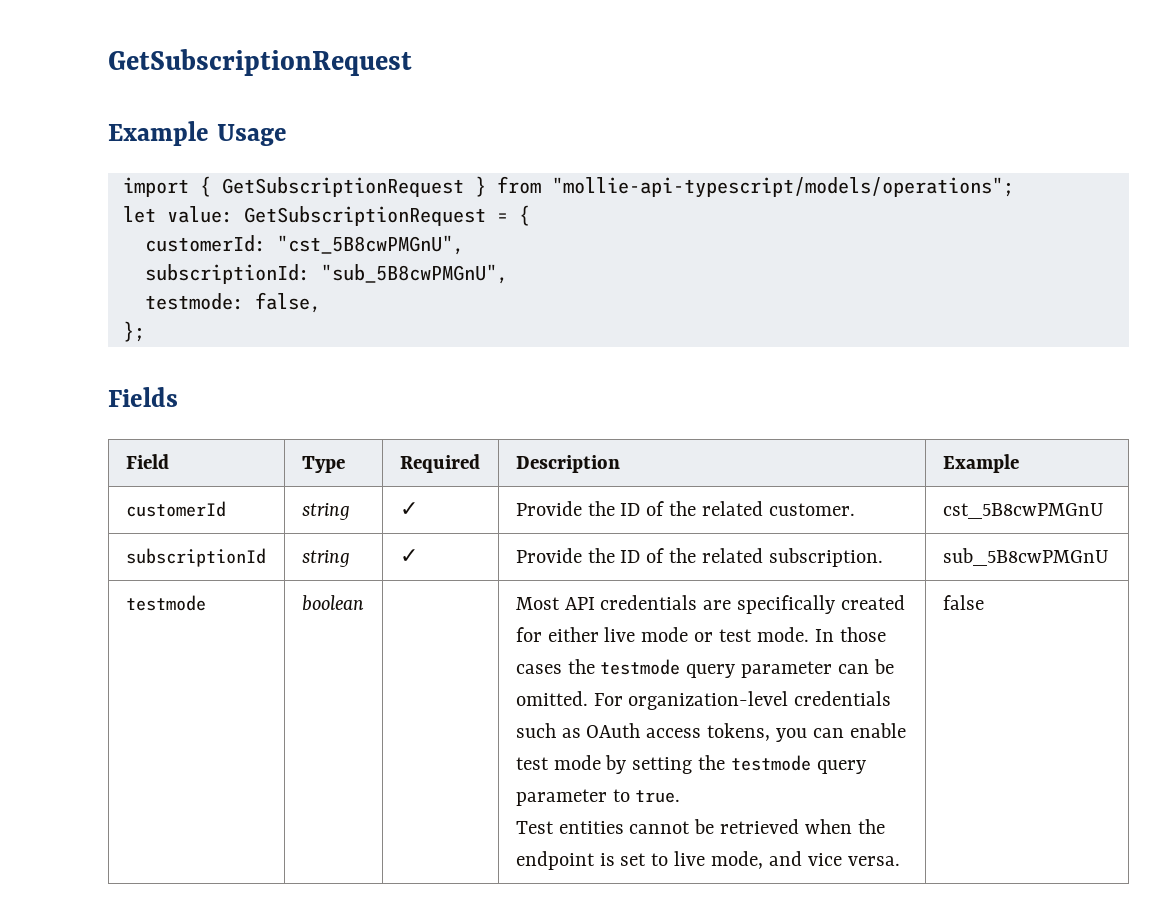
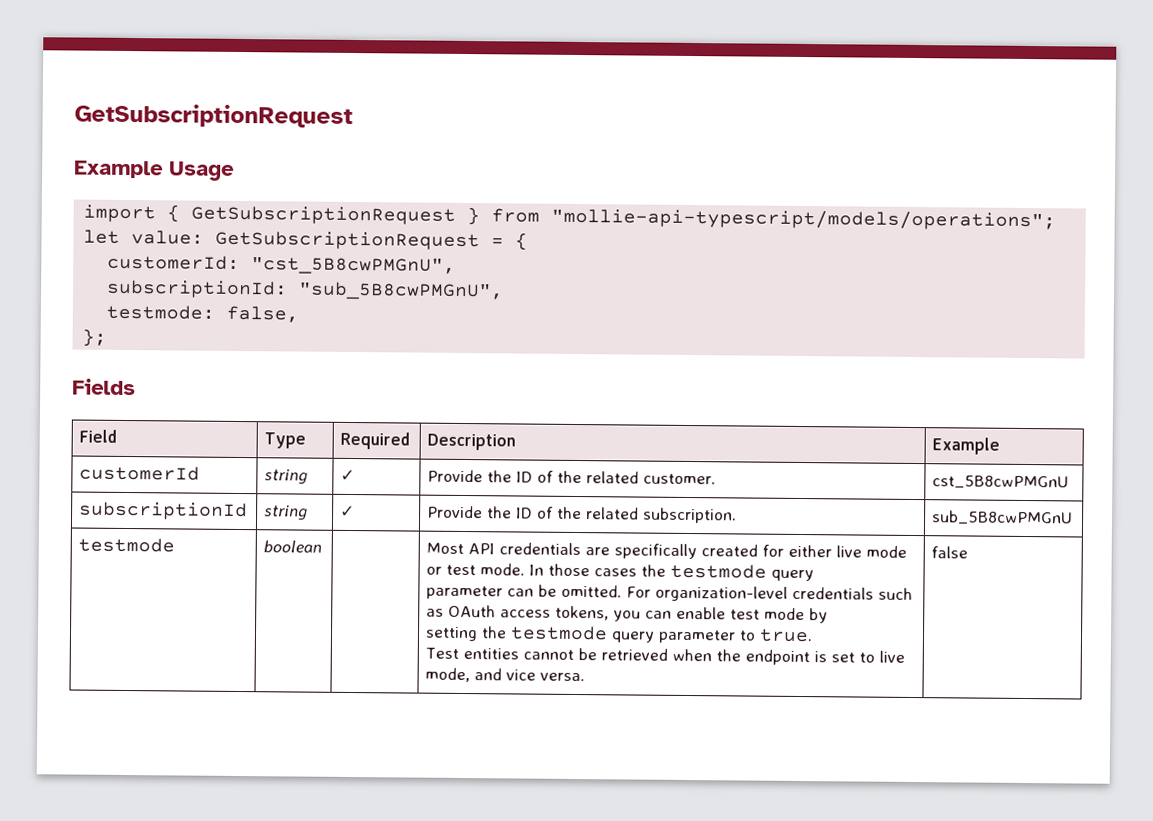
- In those cases the testmode query parameter can be omitted.
+ In those cases the testmode query
+ parameter can be omitted.
- For organization-level credentials such as OAuth access tokens, you can enable test mode by setting the testmode query parameter to true.
+ For organization-level credentials such as OAuth access tokens, you can enable test mode by
+ setting the testmode query parameter to true.

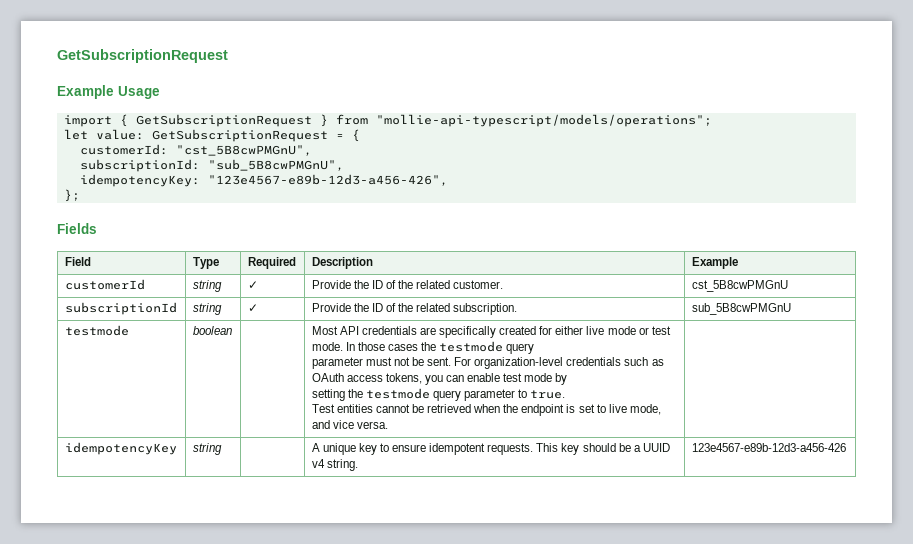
- testmode: false,
+ idempotencyKey: "123e4567-e89b-12d3-a456-426",
- parameter can be omitted.
+ parameter must not be sent.
- false
+ idempotencyKey | string | | A unique key to ensure idempotent requests. This key should be a UUID v4 string. | 123e4567-e89b-12d3-a456-426

